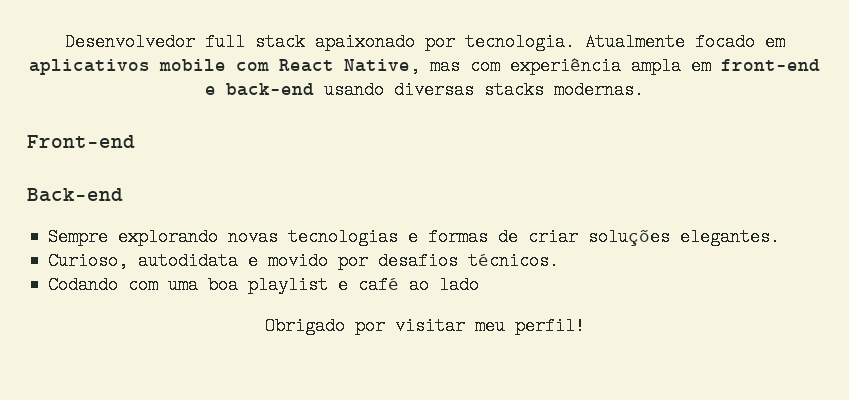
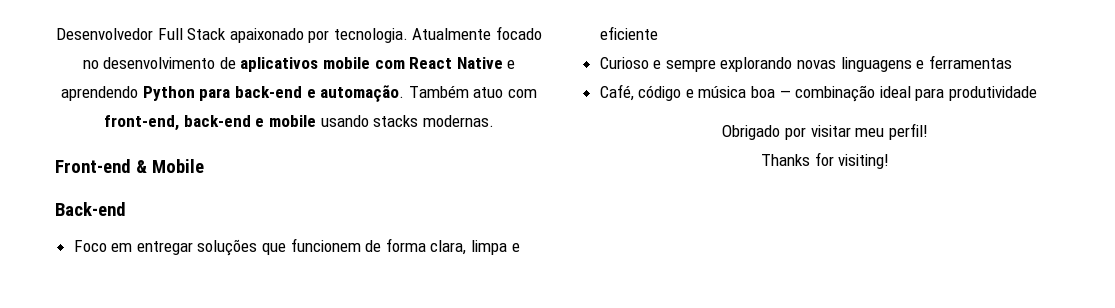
- Desenvolvedor full stack apaixonado por tecnologia.
+ Desenvolvedor Full Stack apaixonado por tecnologia.
- Atualmente focado em aplicativos mobile com React Native, mas com experiência ampla em front-end e back-end usando diversas stacks modernas.
+ Atualmente focado no desenvolvimento de aplicativos mobile com React Native e aprendendo Python para back-end e automação. Também atuo com front-end, back-end e mobile usando stacks modernas.
- Front-end
+ Front-end & Mobile
- Sempre explorando novas tecnologias e formas de criar soluções elegantes.
- Curioso, autodidata e movido por desafios técnicos.
- Codando com uma boa playlist e café ao lado
+ Foco em entregar soluções que funcionem de forma clara, limpa e eficiente
+ Curioso e sempre explorando novas linguagens e ferramentas
+ Café, código e música boa — combinação ideal para produtividade
+ Thanks for visiting!

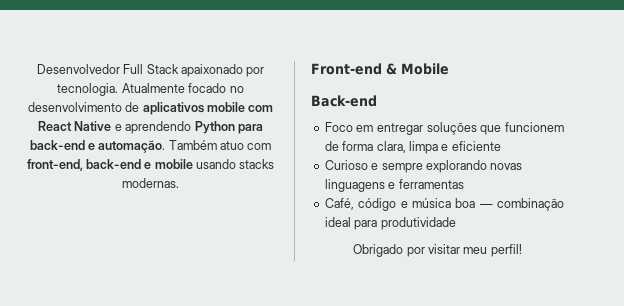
- Thanks for visiting!

